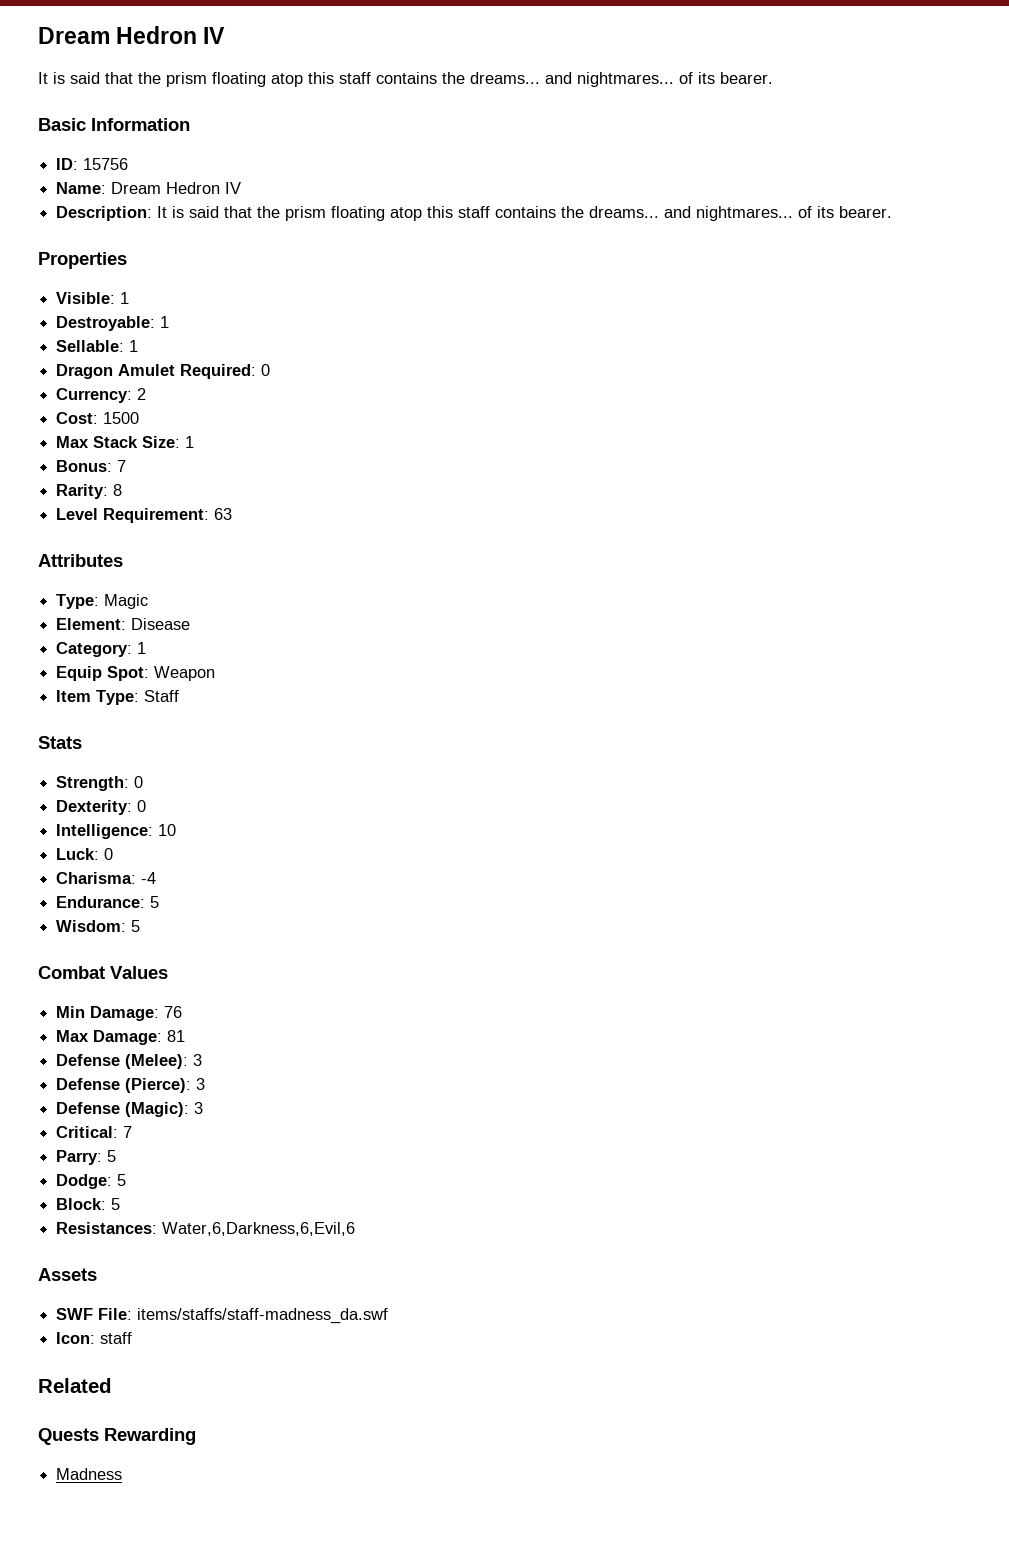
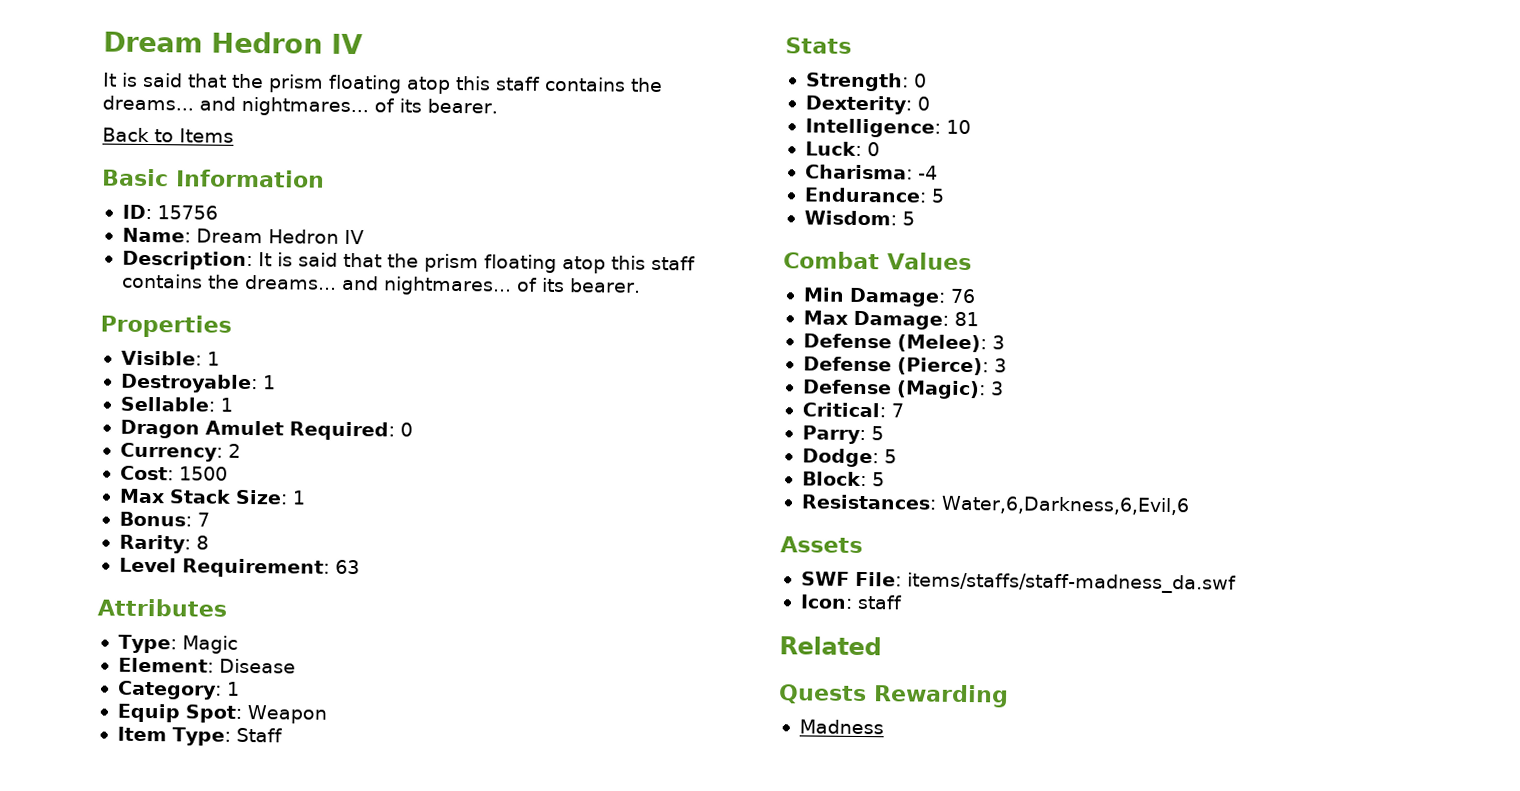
+ Back to Items

